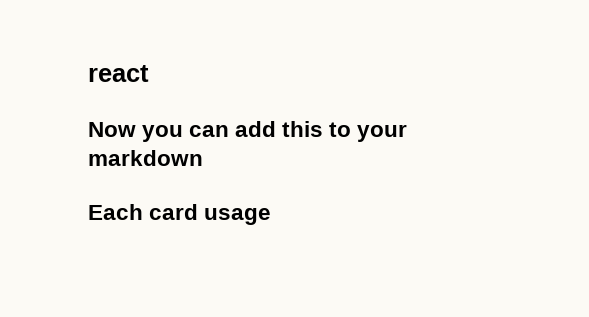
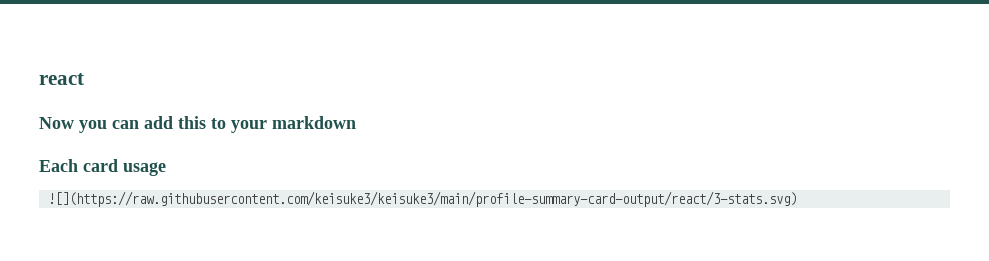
+ ![](https://raw.githubusercontent.com/keisuke3/keisuke3/main/profile-summary-card-output/react/3-stats.svg)

